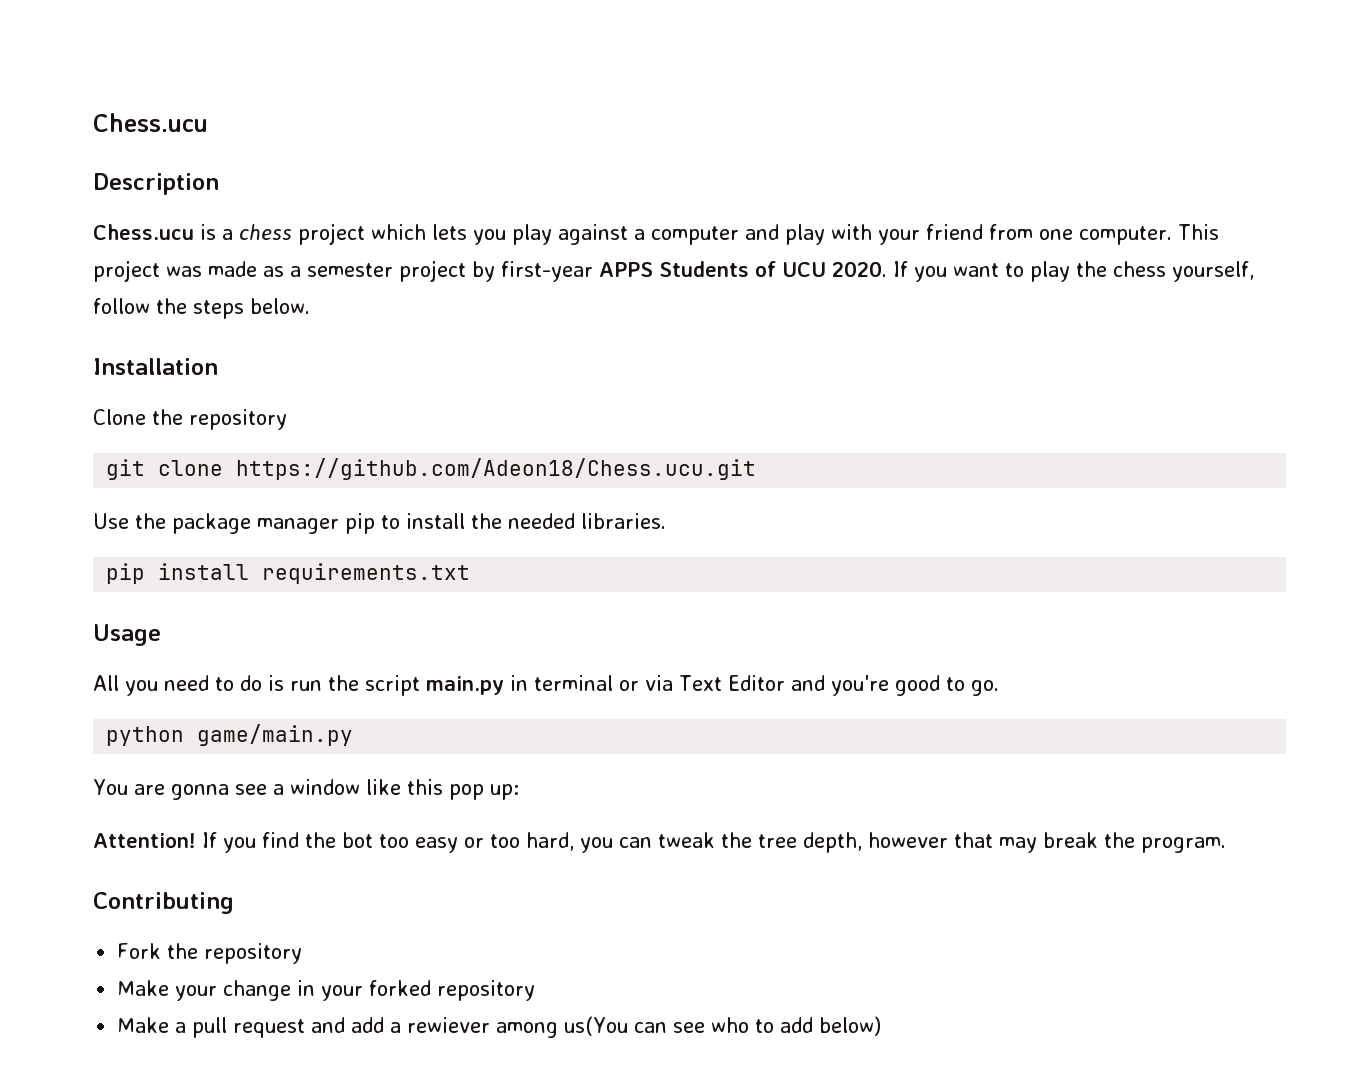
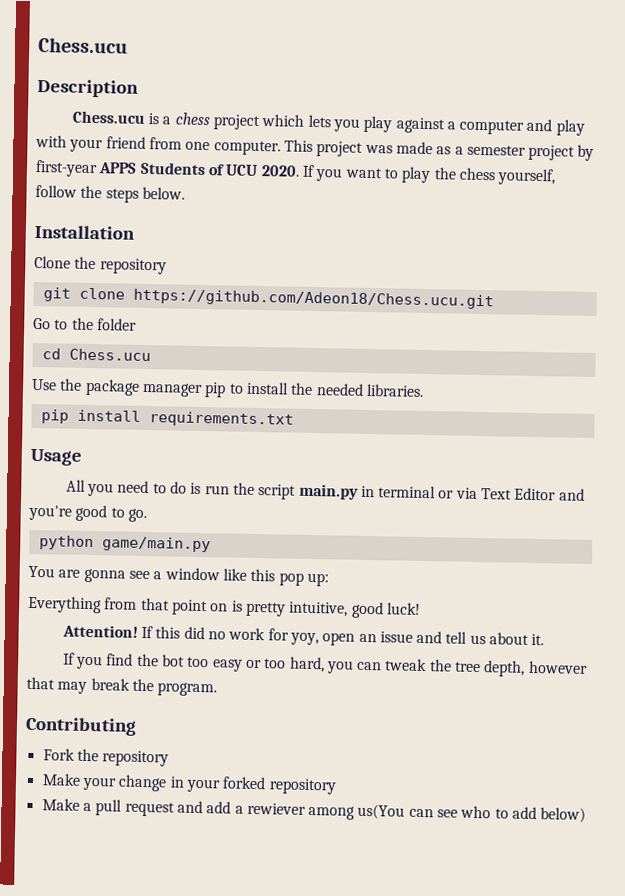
+ Go to the folder
+ cd Chess.ucu
- Attention! If you find the bot too easy or too hard, you can tweak the tree depth, however that may break the program.
+ Everything from that point on is pretty intuitive, good luck!
+ Attention! If this did no work for yoy, open an issue and tell us about it.
+ If you find the bot too easy or too hard, you can tweak the tree depth, however that may break the program.

